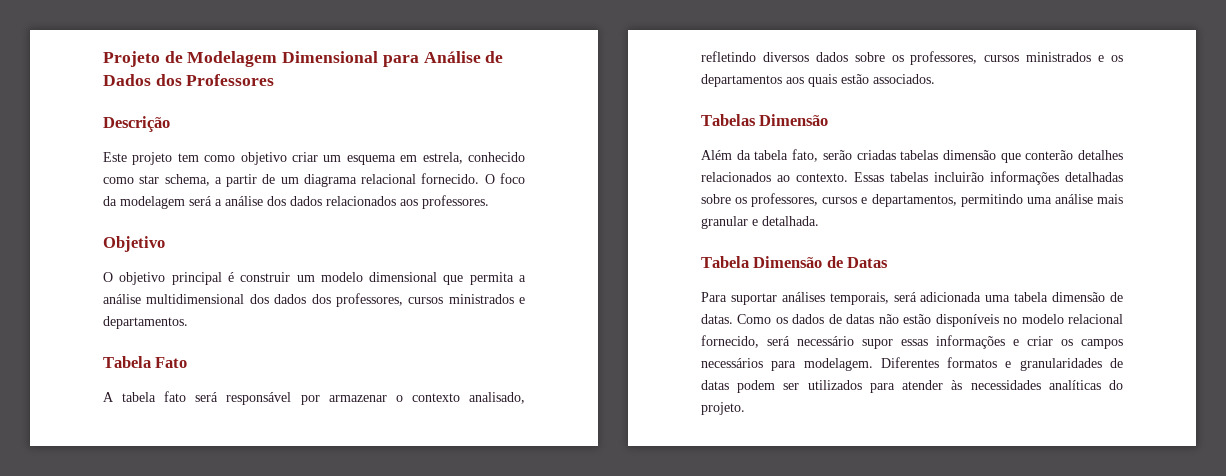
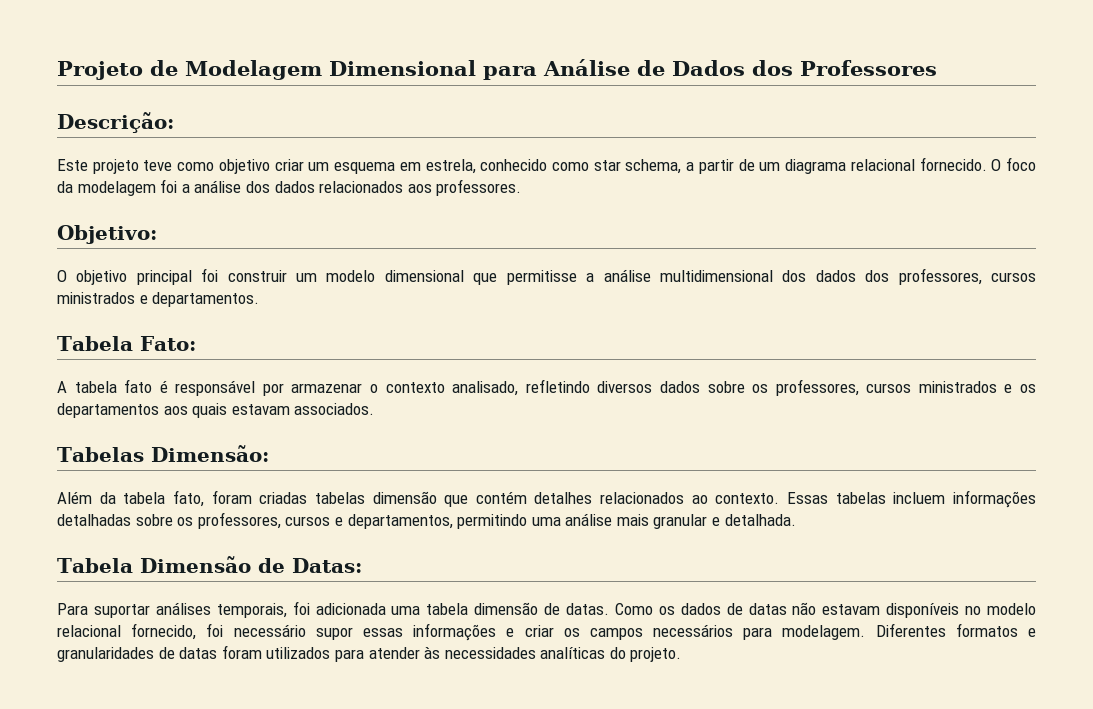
- Descrição
+ Descrição:
- Este projeto tem como objetivo criar um esquema em estrela, conhecido como star schema, a partir de um diagrama relacional fornecido.
+ Este projeto teve como objetivo criar um esquema em estrela, conhecido como star schema, a partir de um diagrama relacional fornecido.
- O foco da modelagem será a análise dos dados relacionados aos professores.
+ O foco da modelagem foi a análise dos dados relacionados aos professores.
- Objetivo
+ Objetivo:
- O objetivo principal é construir um modelo dimensional que permita a análise multidimensional dos dados dos professores, cursos ministrados e departamentos.
+ O objetivo principal foi construir um modelo dimensional que permitisse a análise multidimensional dos dados dos professores, cursos ministrados e departamentos.
- Tabela Fato
+ Tabela Fato:
- A tabela fato será responsável por armazenar o contexto analisado, refletindo diversos dados sobre os professores, cursos ministrados e os departamentos aos quais estão associados.
+ A tabela fato é responsável por armazenar o contexto analisado, refletindo diversos dados sobre os professores, cursos ministrados e os departamentos aos quais estavam associados.
- Tabelas Dimensão
+ Tabelas Dimensão:
- Além da tabela fato, serão criadas tabelas dimensão que conterão detalhes relacionados ao contexto.
+ Além da tabela fato, foram criadas tabelas dimensão que contém detalhes relacionados ao contexto.
- Essas tabelas incluirão informações detalhadas sobre os professores, cursos e departamentos, permitindo uma análise mais granular e detalhada.
+ Essas tabelas incluem informações detalhadas sobre os professores, cursos e departamentos, permitindo uma análise mais granular e detalhada.
- Tabela Dimensão de Datas
+ Tabela Dimensão de Datas:
- Para suportar análises temporais, será adicionada uma tabela dimensão de datas.
+ Para suportar análises temporais, foi adicionada uma tabela dimensão de datas.
- Como os dados de datas não estão disponíveis no modelo relacional fornecido, será necessário supor essas informações e criar os campos necessários para modelagem.
+ Como os dados de datas não estavam disponíveis no modelo relacional fornecido, foi necessário supor essas informações e criar os campos necessários para modelagem.
- Diferentes formatos e granularidades de datas podem ser utilizados para atender às necessidades analíticas do projeto.
+ Diferentes formatos e granularidades de datas foram utilizados para atender às necessidades analíticas do projeto.

